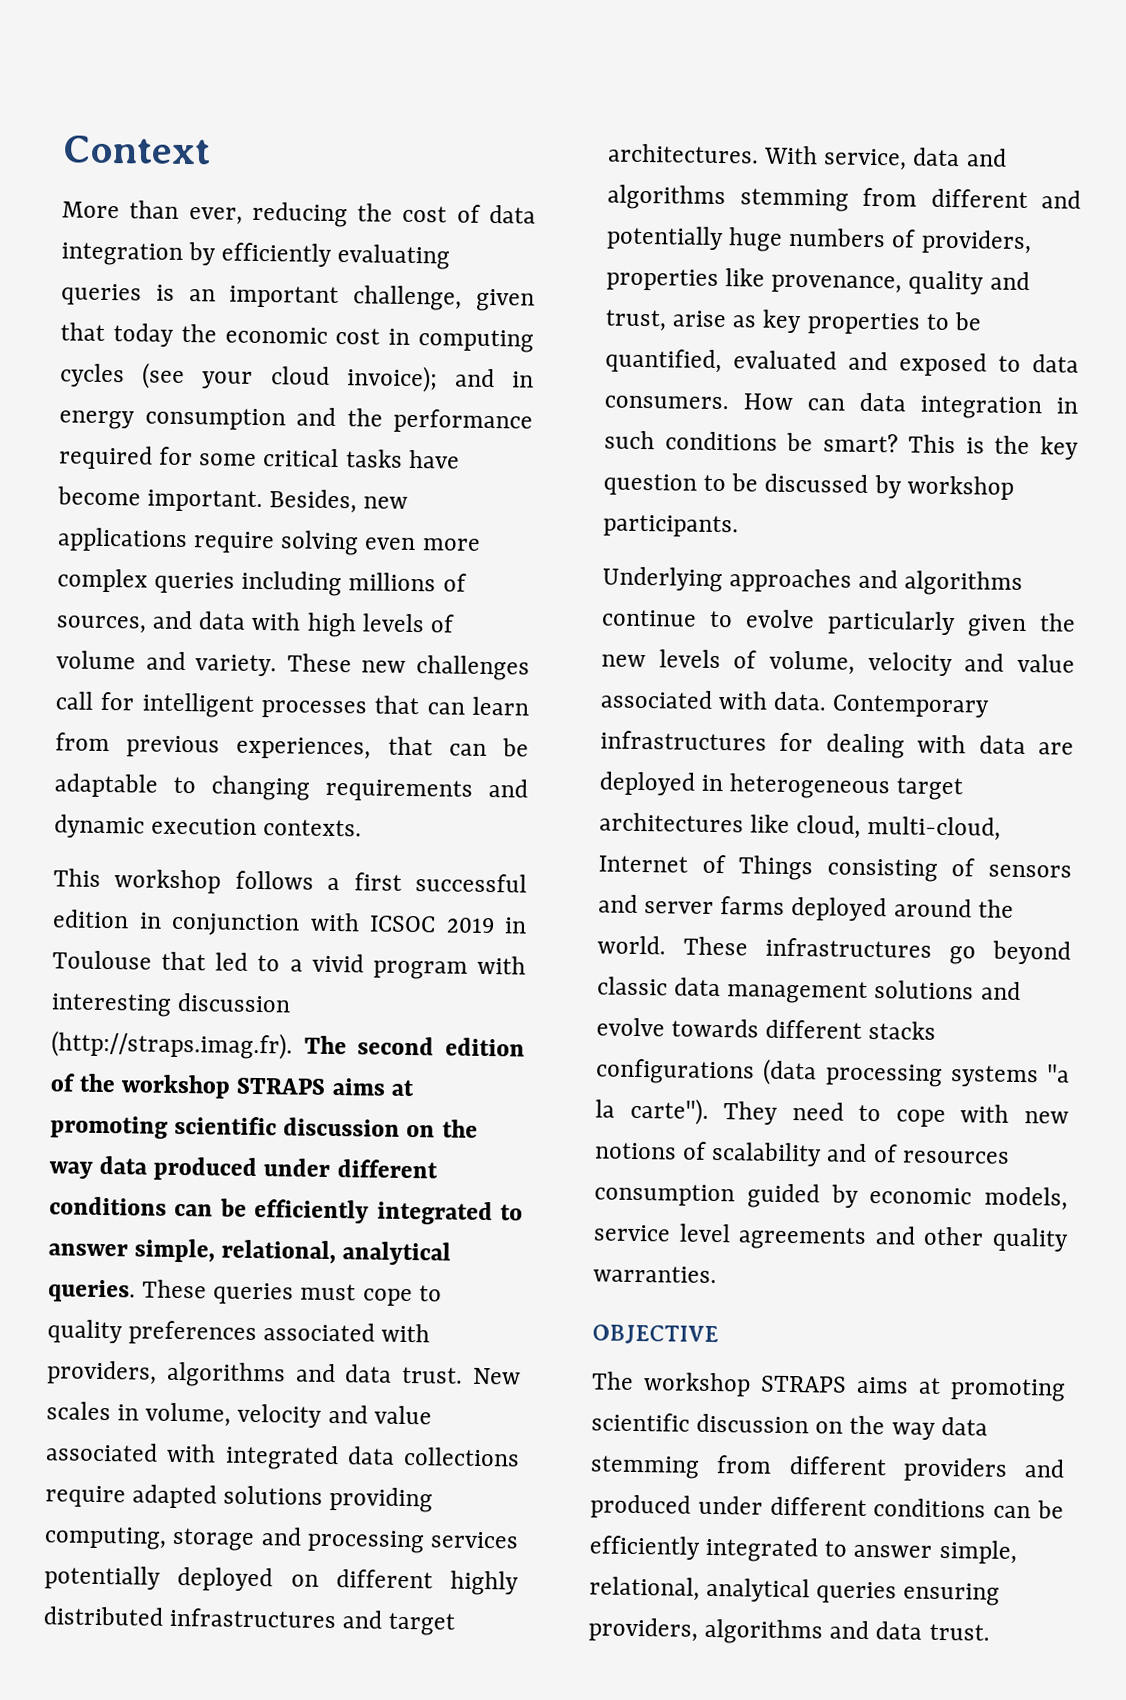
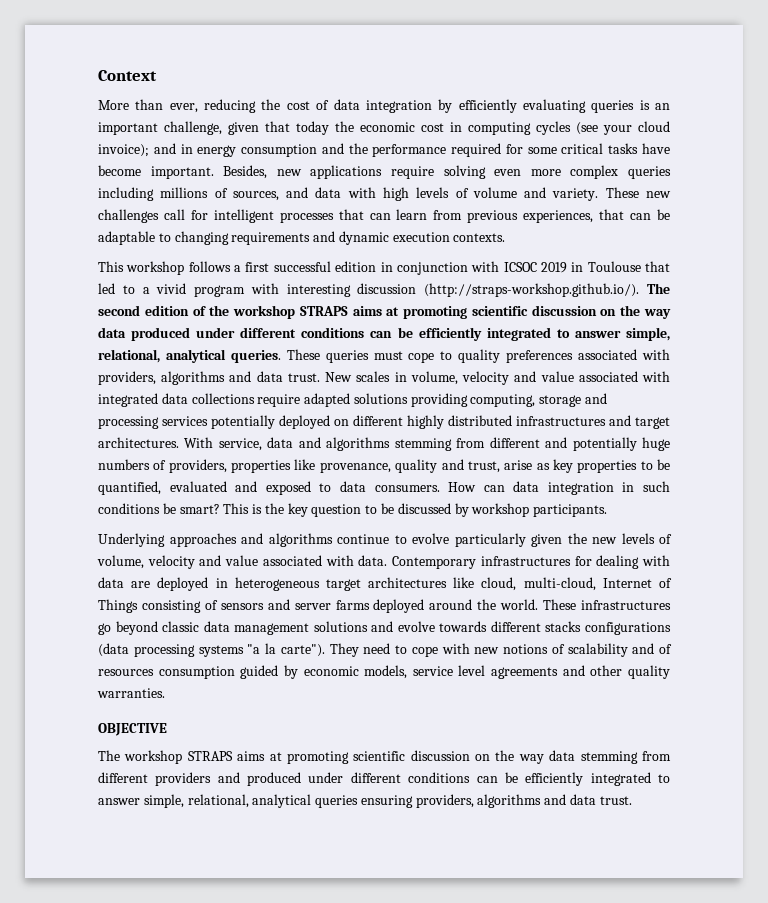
- This workshop follows a first successful edition in conjunction with ICSOC 2019 in Toulouse that led to a vivid program with interesting discussion (http://straps.imag.fr). The second edition of the workshop STRAPS aims at promoting scientific discussion on the way data produced under different conditions can be efficiently integrated to answer simple, relational, analytical queries.
+ This workshop follows a first successful edition in conjunction with ICSOC 2019 in Toulouse that led to a vivid program with interesting discussion (http://straps-workshop.github.io/). The second edition of the workshop STRAPS aims at promoting scientific discussion on the way data produced under different conditions can be efficiently integrated to answer simple, relational, analytical queries.

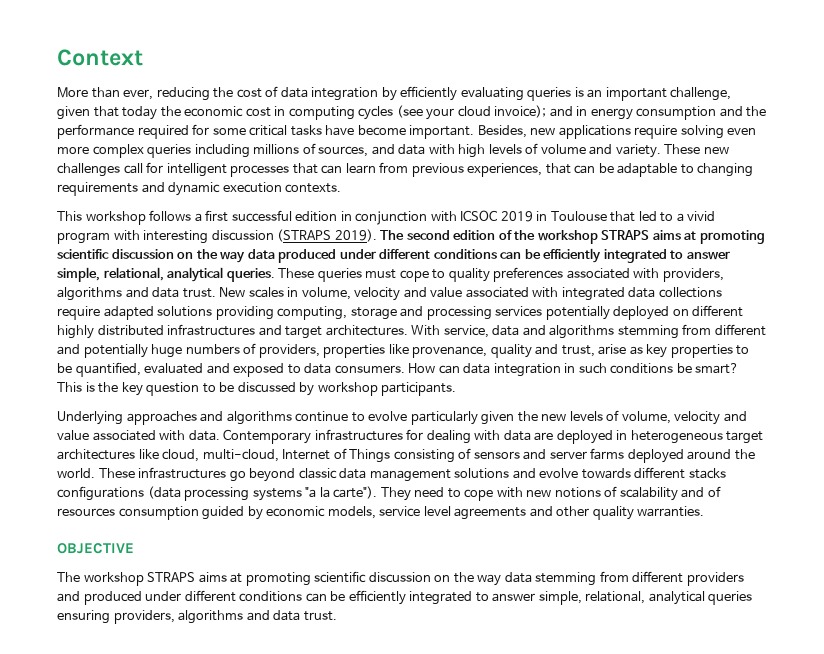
- This workshop follows a first successful edition in conjunction with ICSOC 2019 in Toulouse that led to a vivid program with interesting discussion (http://straps-workshop.github.io/). The second edition of the workshop STRAPS aims at promoting scientific discussion on the way data produced under different conditions can be efficiently integrated to answer simple, relational, analytical queries.
+ This workshop follows a first successful edition in conjunction with ICSOC 2019 in Toulouse that led to a vivid program with interesting discussion (STRAPS 2019). The second edition of the workshop STRAPS aims at promoting scientific discussion on the way data produced under different conditions can be efficiently integrated to answer simple, relational, analytical queries.

